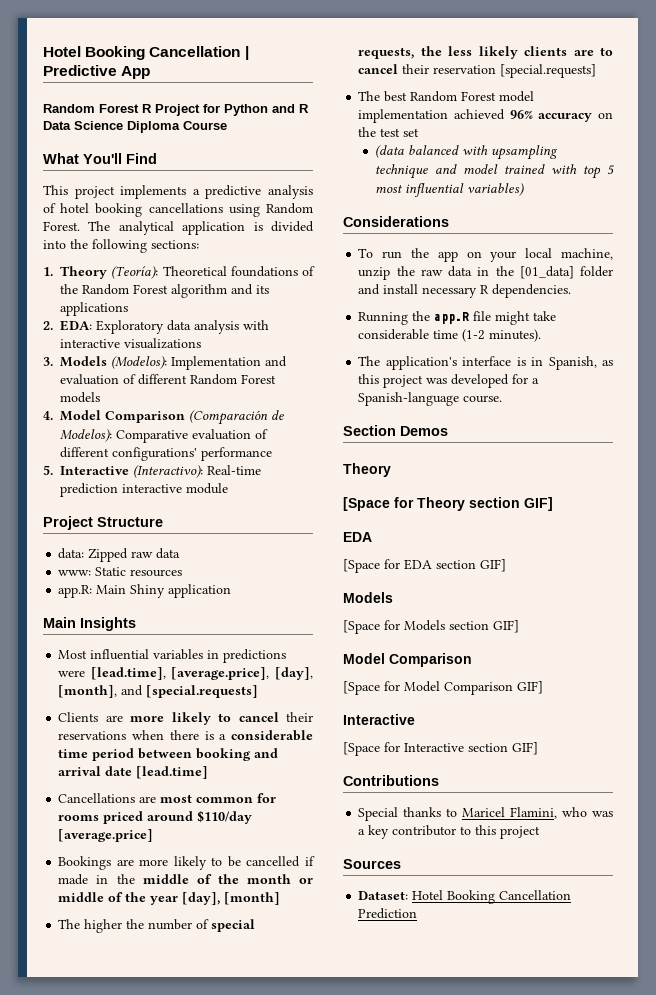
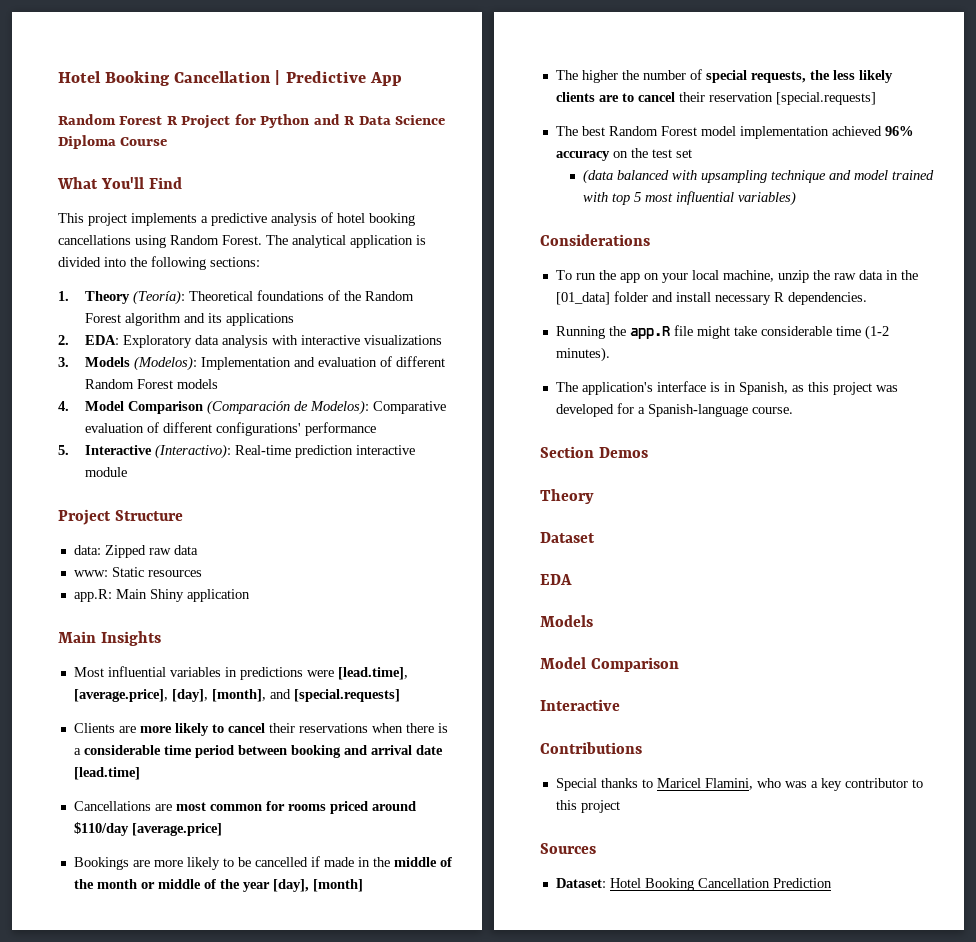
- [Space for Theory section GIF]
+ Dataset
  EDA
- [Space for EDA section GIF]
  Models
- [Space for Models section GIF]
  Model Comparison
- [Space for Model Comparison GIF]
  Interactive
- [Space for Interactive section GIF]

